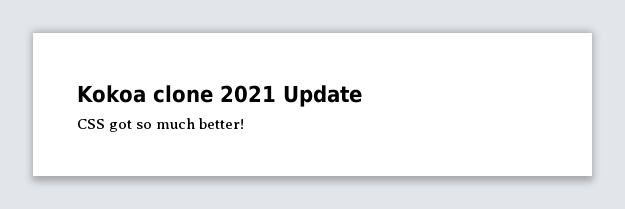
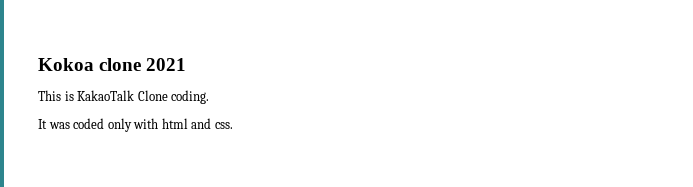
- Kokoa clone 2021 Update
- CSS got so much better!
+ Kokoa clone 2021
+ This is KakaoTalk Clone coding.
+ It was coded only with html and css.

